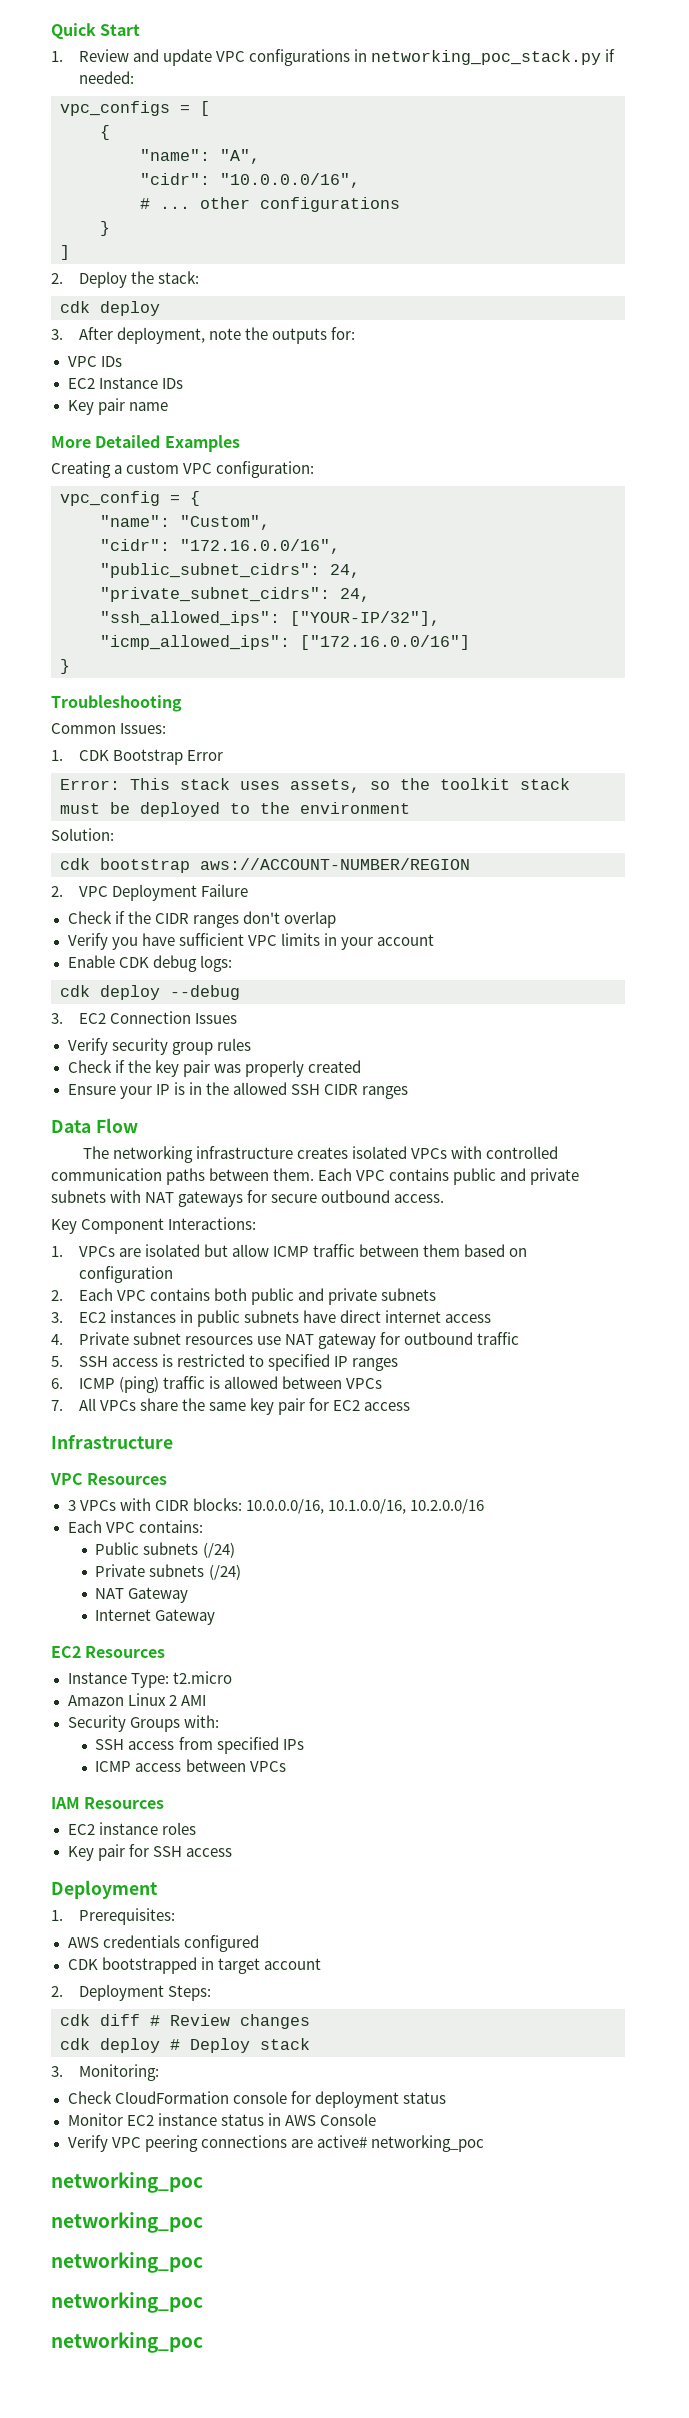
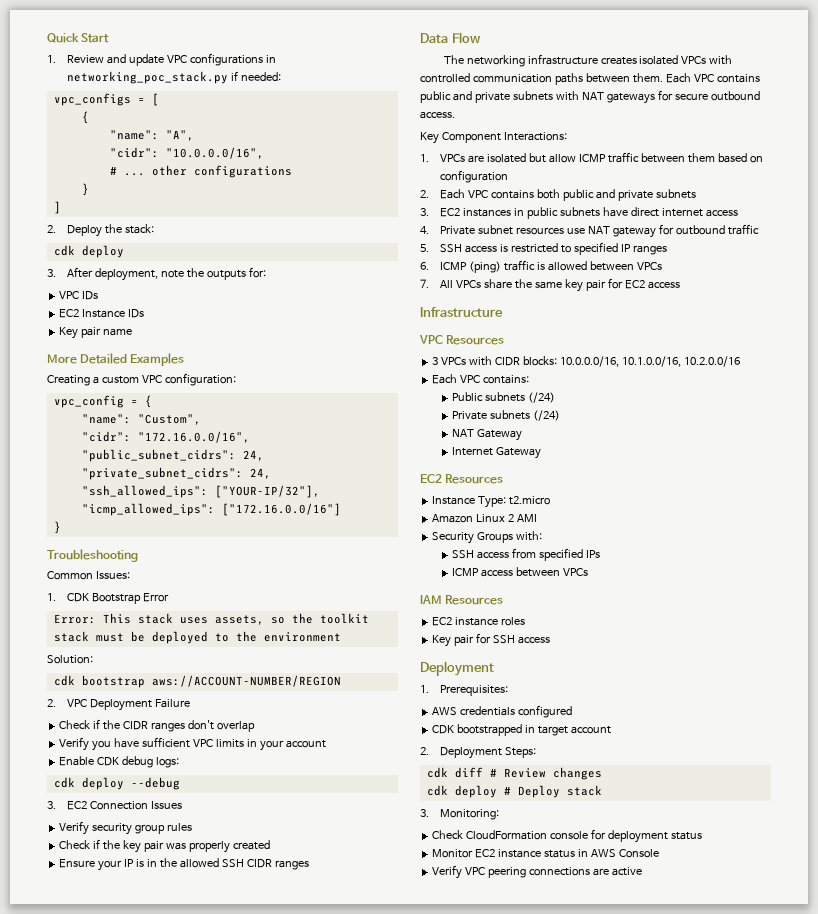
- Verify VPC peering connections are active# networking_poc
- networking_poc
- networking_poc
- networking_poc
- networking_poc
- networking_poc
+ Verify VPC peering connections are active

